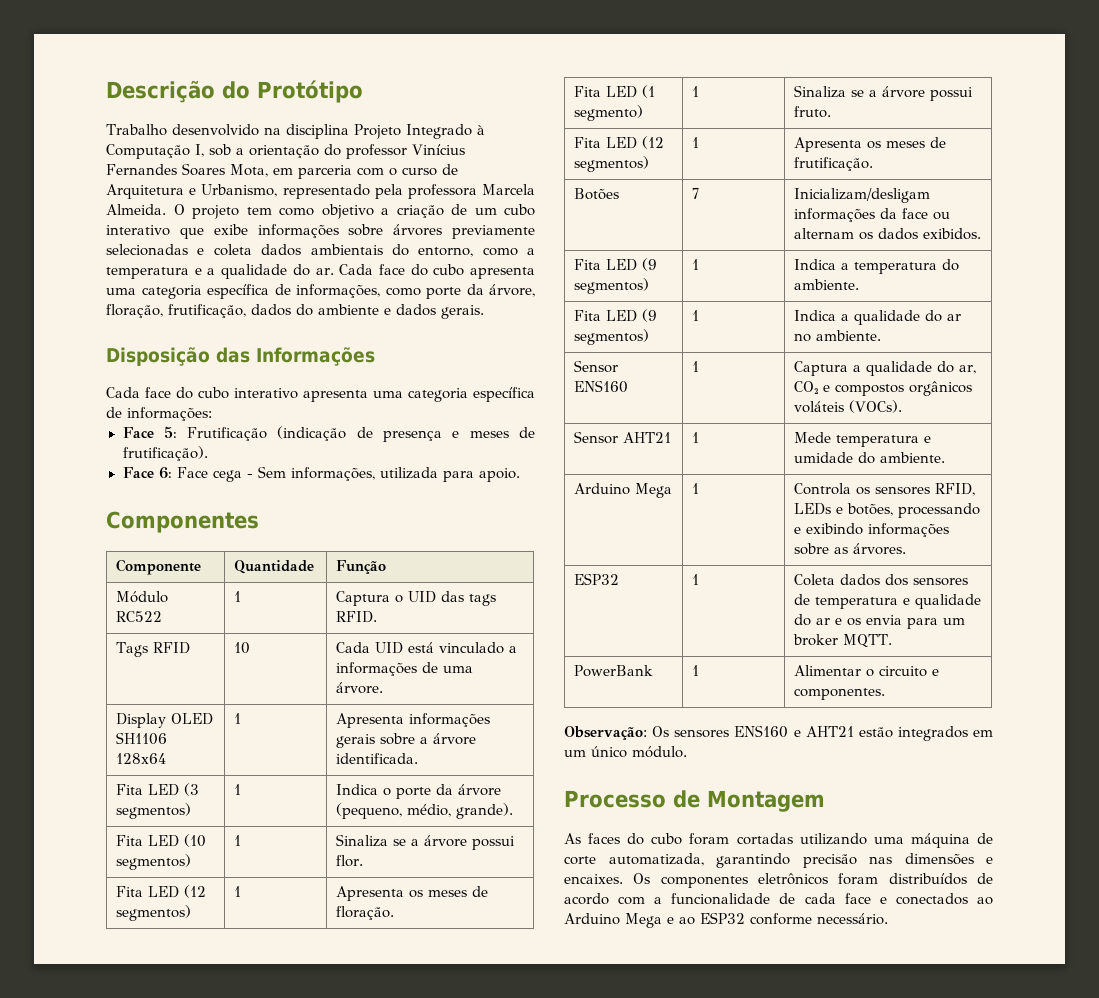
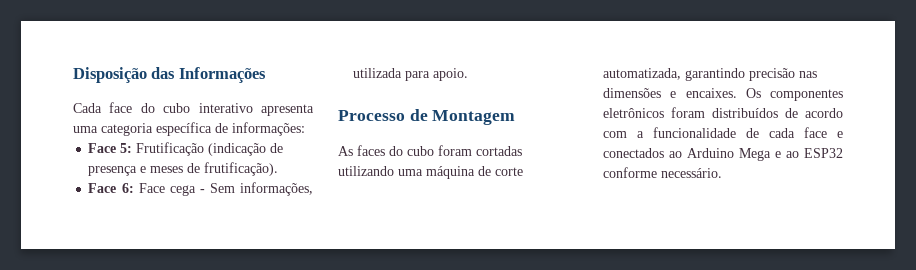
- Descrição do Protótipo
- Trabalho desenvolvido na disciplina Projeto Integrado à Computação I, sob a orientação do professor Vinícius Fernandes Soares Mota, em parceria com o curso de Arquitetura e Urbanismo, representado pela professora Marcela Almeida. O projeto tem como objetivo a criação de um cubo interativo que exibe informações sobre árvores previamente selecionadas e coleta dados ambientais do entorno, como a temperatura e a qualidade do ar. Cada face do cubo apresenta uma categoria específica de informações, como porte da árvore, floração, frutificação, dados do ambiente e dados gerais.
- Componentes
- Componente | Quantidade | Função
- Módulo RC522 | 1 | Captura o UID das tags RFID.
- Tags RFID | 10 | Cada UID está vinculado a informações de uma árvore.
- Display OLED SH1106 128x64 | 1 | Apresenta informações gerais sobre a árvore identificada.
- Fita LED (3 segmentos) | 1 | Indica o porte da árvore (pequeno, médio, grande).
- Fita LED (10 segmentos) | 1 | Sinaliza se a árvore possui flor.
- Fita LED (12 segmentos) | 1 | Apresenta os meses de floração.
- Fita LED (1 segmento) | 1 | Sinaliza se a árvore possui fruto.
- Fita LED (12 segmentos) | 1 | Apresenta os meses de frutificação.
- Botões | 7 | Inicializam/desligam informações da face ou alternam os dados exibidos.
- Fita LED (9 segmentos) | 1 | Indica a temperatura do ambiente.
- Fita LED (9 segmentos) | 1 | Indica a qualidade do ar no ambiente.
- Sensor ENS160 | 1 | Captura a qualidade do ar, CO₂ e compostos orgânicos voláteis (VOCs).
- Sensor AHT21 | 1 | Mede temperatura e umidade do ambiente.
- Arduino Mega | 1 | Controla os sensores RFID, LEDs e botões, processando e exibindo informações sobre as árvores.
- ESP32 | 1 | Coleta dados dos sensores de temperatura e qualidade do ar e os envia para um broker MQTT.
- PowerBank | 1 | Alimentar o circuito e componentes.
- Observação: Os sensores ENS160 e AHT21 estão integrados em um único módulo.

